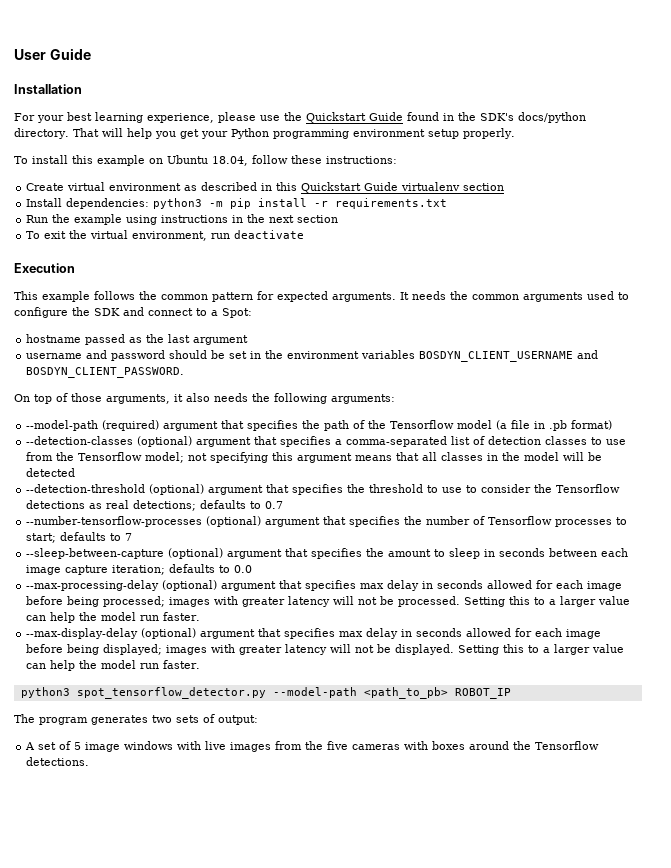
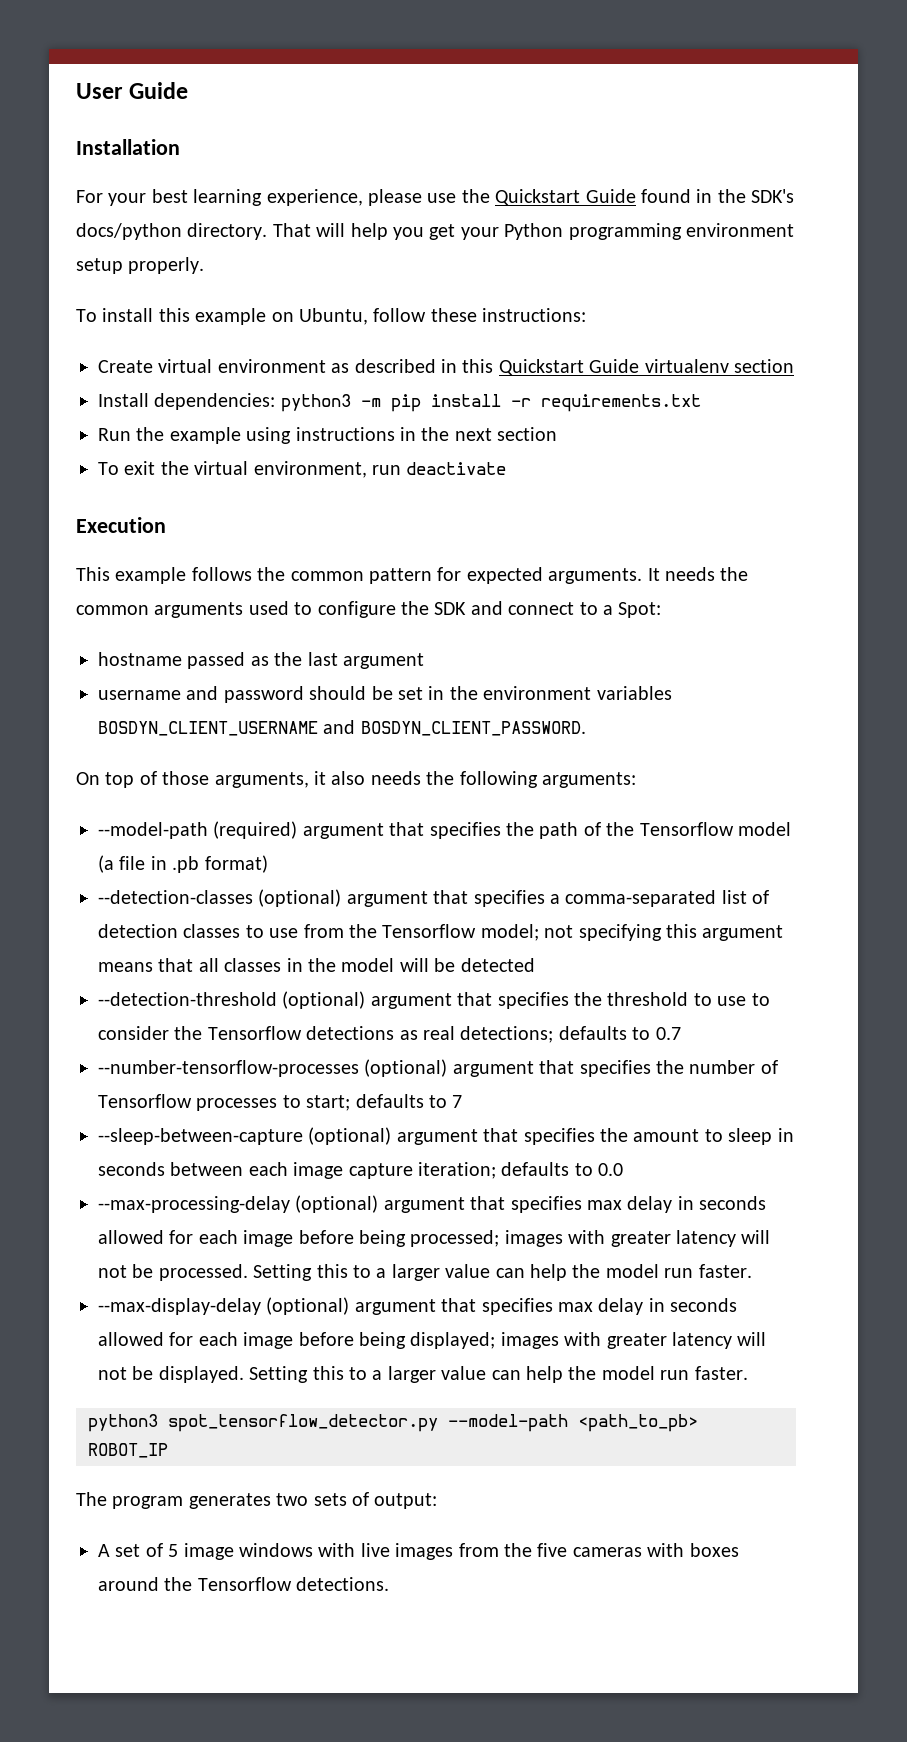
- To install this example on Ubuntu 18.04, follow these instructions:
+ To install this example on Ubuntu, follow these instructions:

